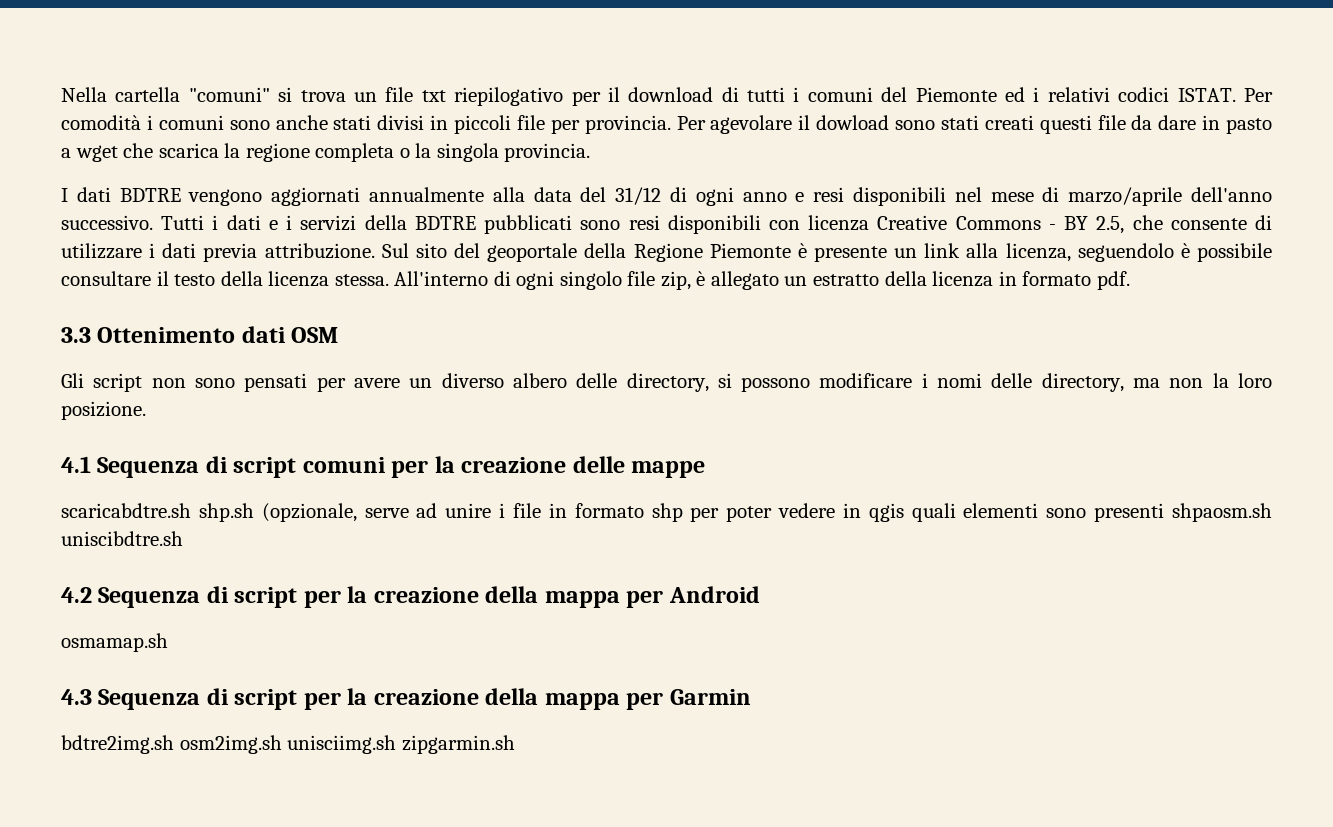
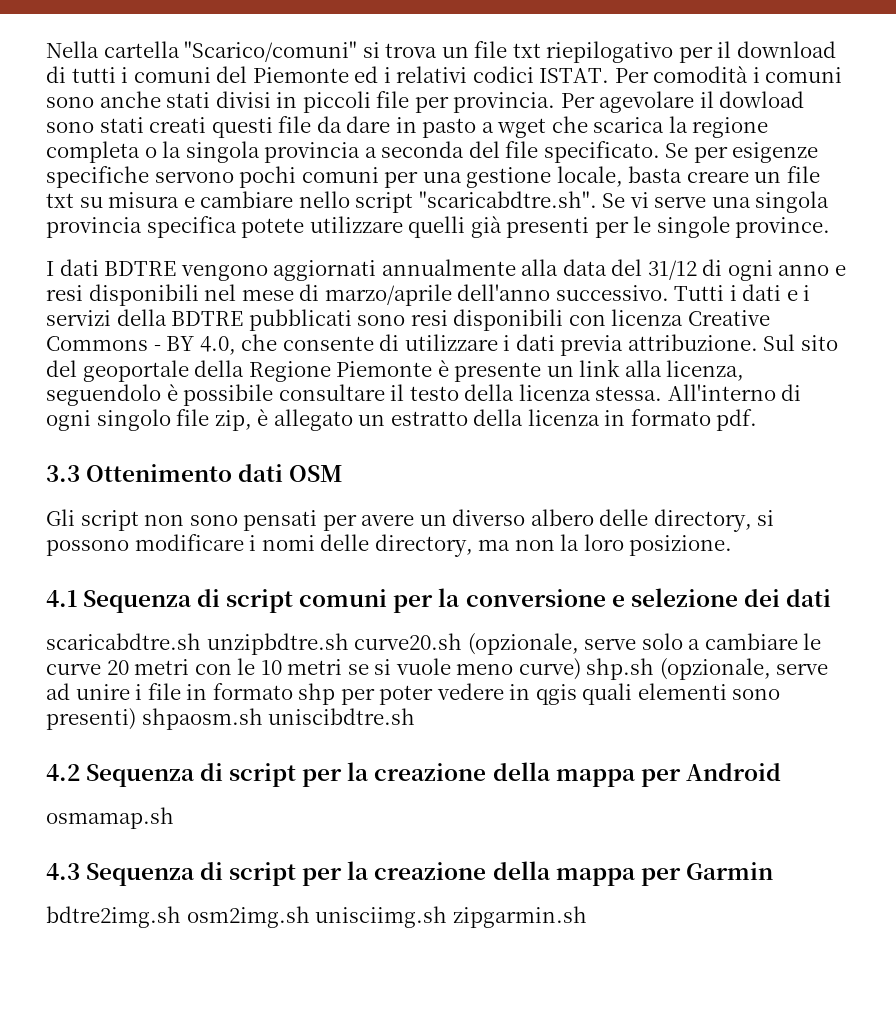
- Nella cartella "comuni" si trova un file txt riepilogativo per il download di tutti i comuni del Piemonte ed i relativi codici ISTAT.
+ Nella cartella "Scarico/comuni" si trova un file txt riepilogativo per il download di tutti i comuni del Piemonte ed i relativi codici ISTAT.
- Per agevolare il dowload sono stati creati questi file da dare in pasto a wget che scarica la regione completa o la singola provincia.
+ Per agevolare il dowload sono stati creati questi file da dare in pasto a wget che scarica la regione completa o la singola provincia a seconda del file specificato. Se per esigenze specifiche servono pochi comuni per una gestione locale, basta creare un file txt su misura e cambiare nello script "scaricabdtre.sh". Se vi serve una singola provincia specifica potete utilizzare quelli già presenti per le singole province.
- Tutti i dati e i servizi della BDTRE pubblicati sono resi disponibili con licenza Creative Commons - BY 2.5, che consente di utilizzare i dati previa attribuzione.
+ Tutti i dati e i servizi della BDTRE pubblicati sono resi disponibili con licenza Creative Commons - BY 4.0, che consente di utilizzare i dati previa attribuzione.
- 4.1 Sequenza di script comuni per la creazione delle mappe
- scaricabdtre.sh shp.sh (opzionale, serve ad unire i file in formato shp per poter vedere in qgis quali elementi sono presenti shpaosm.sh uniscibdtre.sh
+ 4.1 Sequenza di script comuni per la conversione e selezione dei dati
+ scaricabdtre.sh unzipbdtre.sh curve20.sh (opzionale, serve solo a cambiare le curve 20 metri con le 10 metri se si vuole meno curve) shp.sh (opzionale, serve ad unire i file in formato shp per poter vedere in qgis quali elementi sono presenti) shpaosm.sh uniscibdtre.sh

